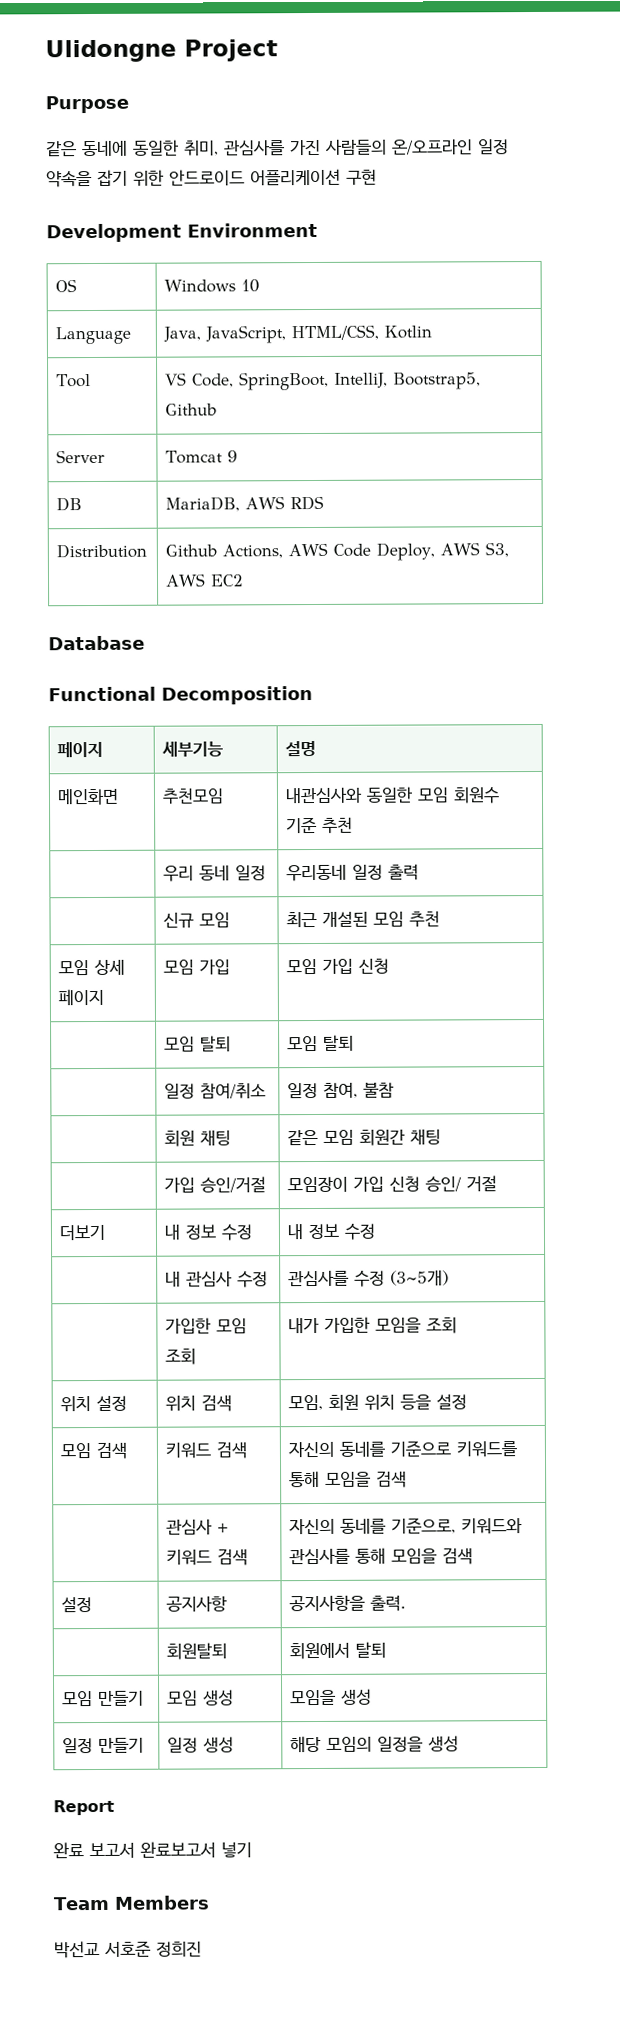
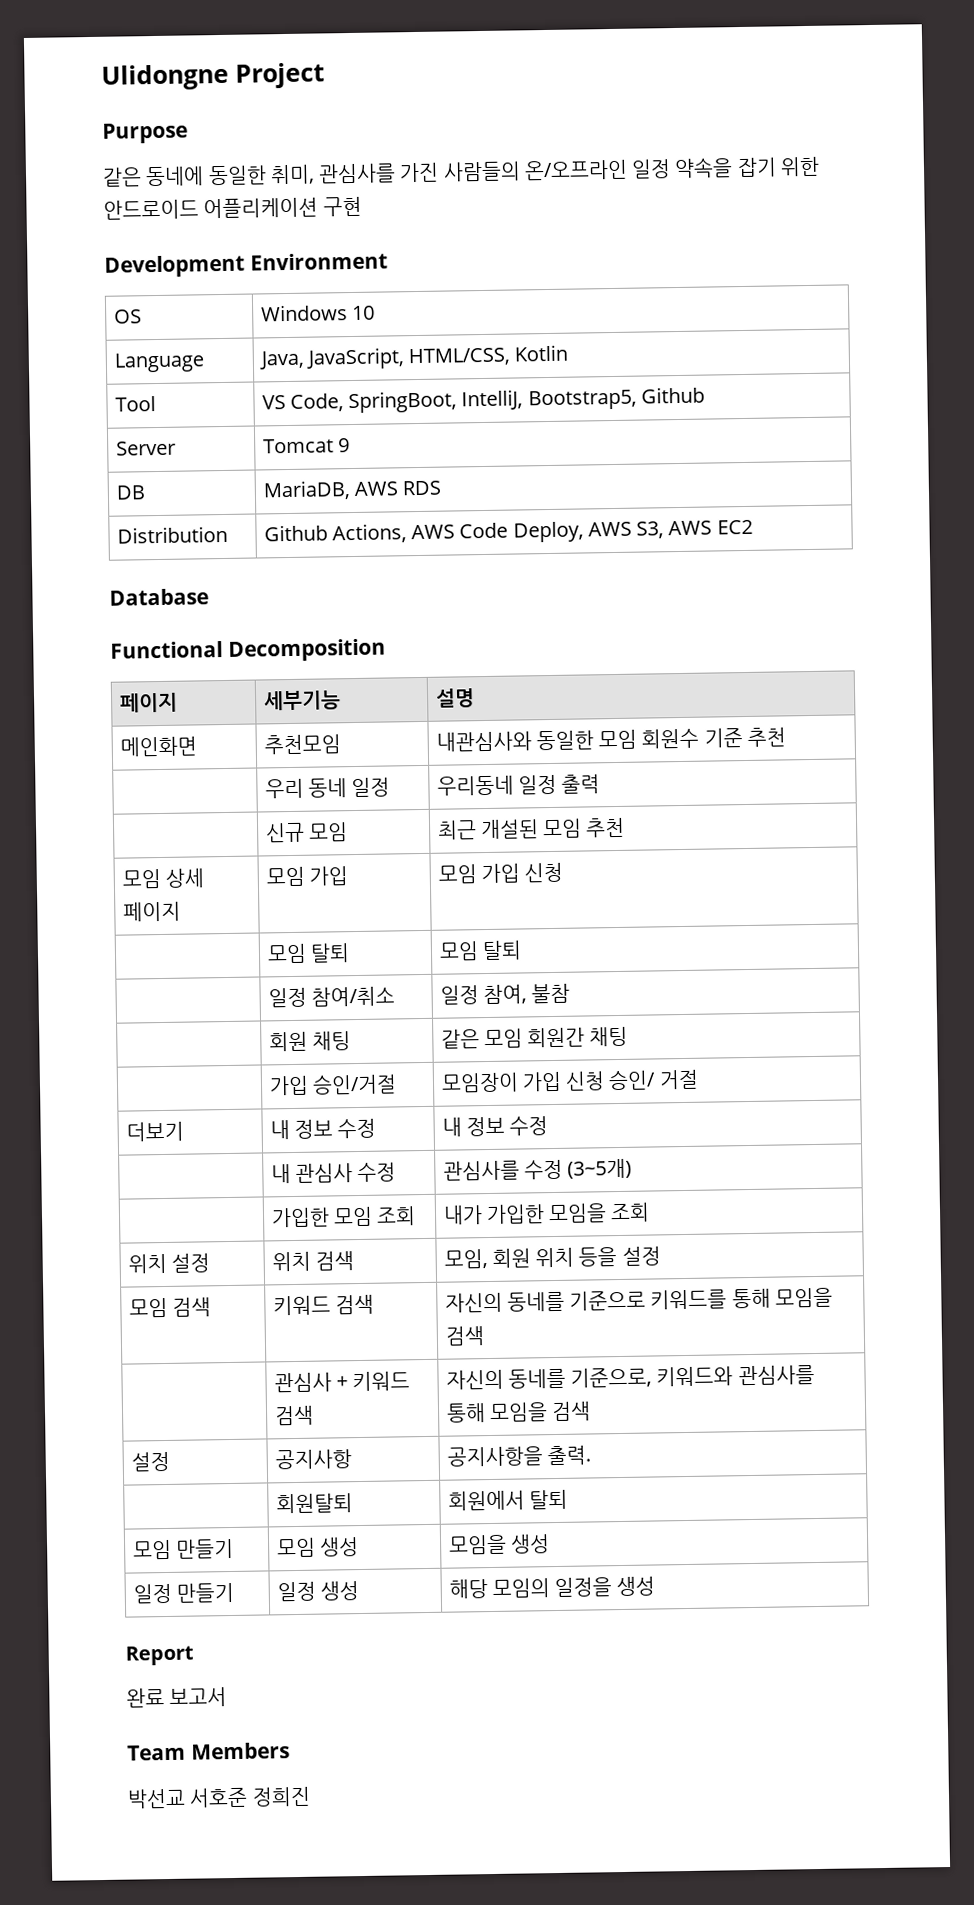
- 완료 보고서 완료보고서 넣기
+ 완료 보고서

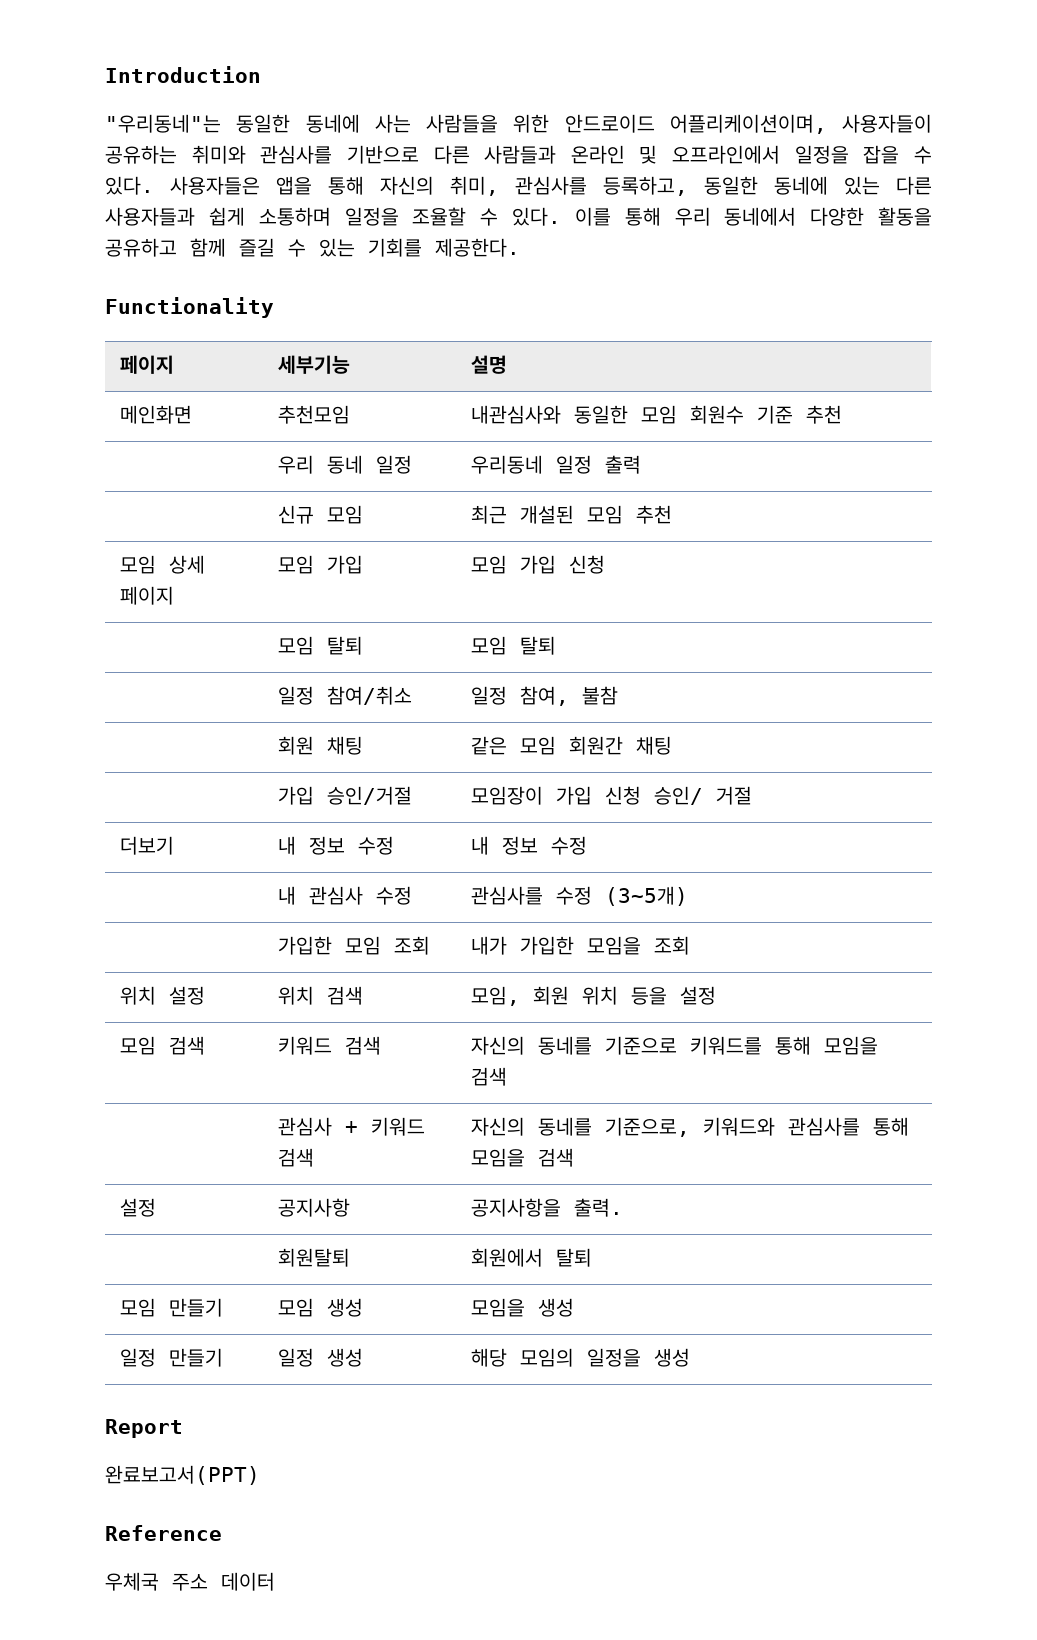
- Ulidongne Project
- Purpose
- 같은 동네에 동일한 취미, 관심사를 가진 사람들의 온/오프라인 일정 약속을 잡기 위한 안드로이드 어플리케이션 구현
- Development Environment
- OS | Windows 10
- Language | Java, JavaScript, HTML/CSS, Kotlin
- Tool | VS Code, SpringBoot, IntelliJ, Bootstrap5, Github
- Server | Tomcat 9
- DB | MariaDB, AWS RDS
- Distribution | Github Actions, AWS Code Deploy, AWS S3, AWS EC2
- Database
- Functional Decomposition
+ Introduction
+ "우리동네"는 동일한 동네에 사는 사람들을 위한 안드로이드 어플리케이션이며, 사용자들이 공유하는 취미와 관심사를 기반으로 다른 사람들과 온라인 및 오프라인에서 일정을 잡을 수 있다. 사용자들은 앱을 통해 자신의 취미, 관심사를 등록하고, 동일한 동네에 있는 다른 사용자들과 쉽게 소통하며 일정을 조율할 수 있다. 이를 통해 우리 동네에서 다양한 활동을 공유하고 함께 즐길 수 있는 기회를 제공한다.
+ Functionality
- 완료 보고서
- Team Members
- 박선교 서호준 정희진
+ 완료보고서(PPT)
+ Reference
+ 우체국 주소 데이터

